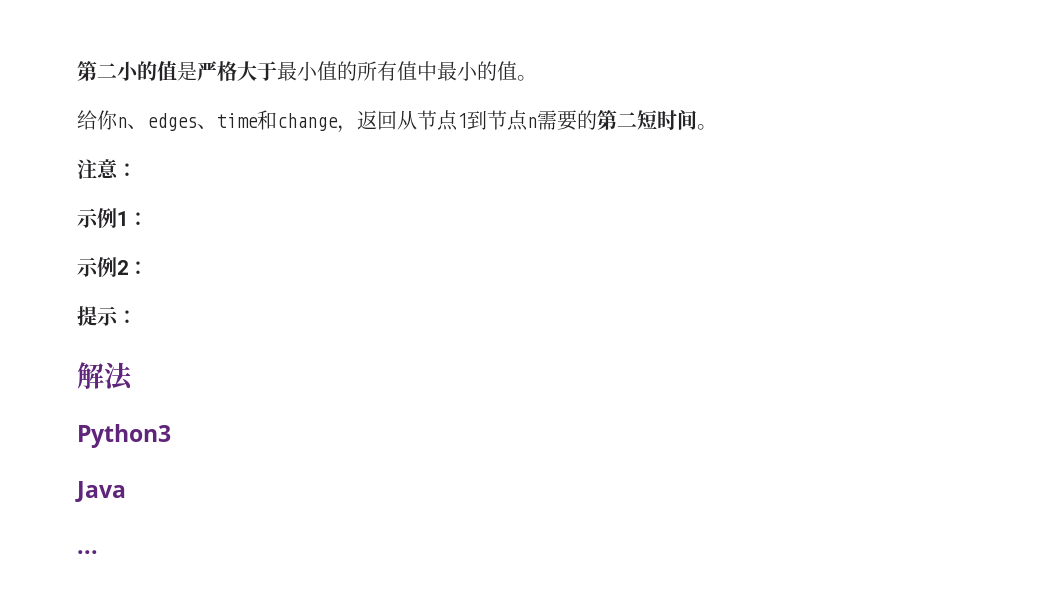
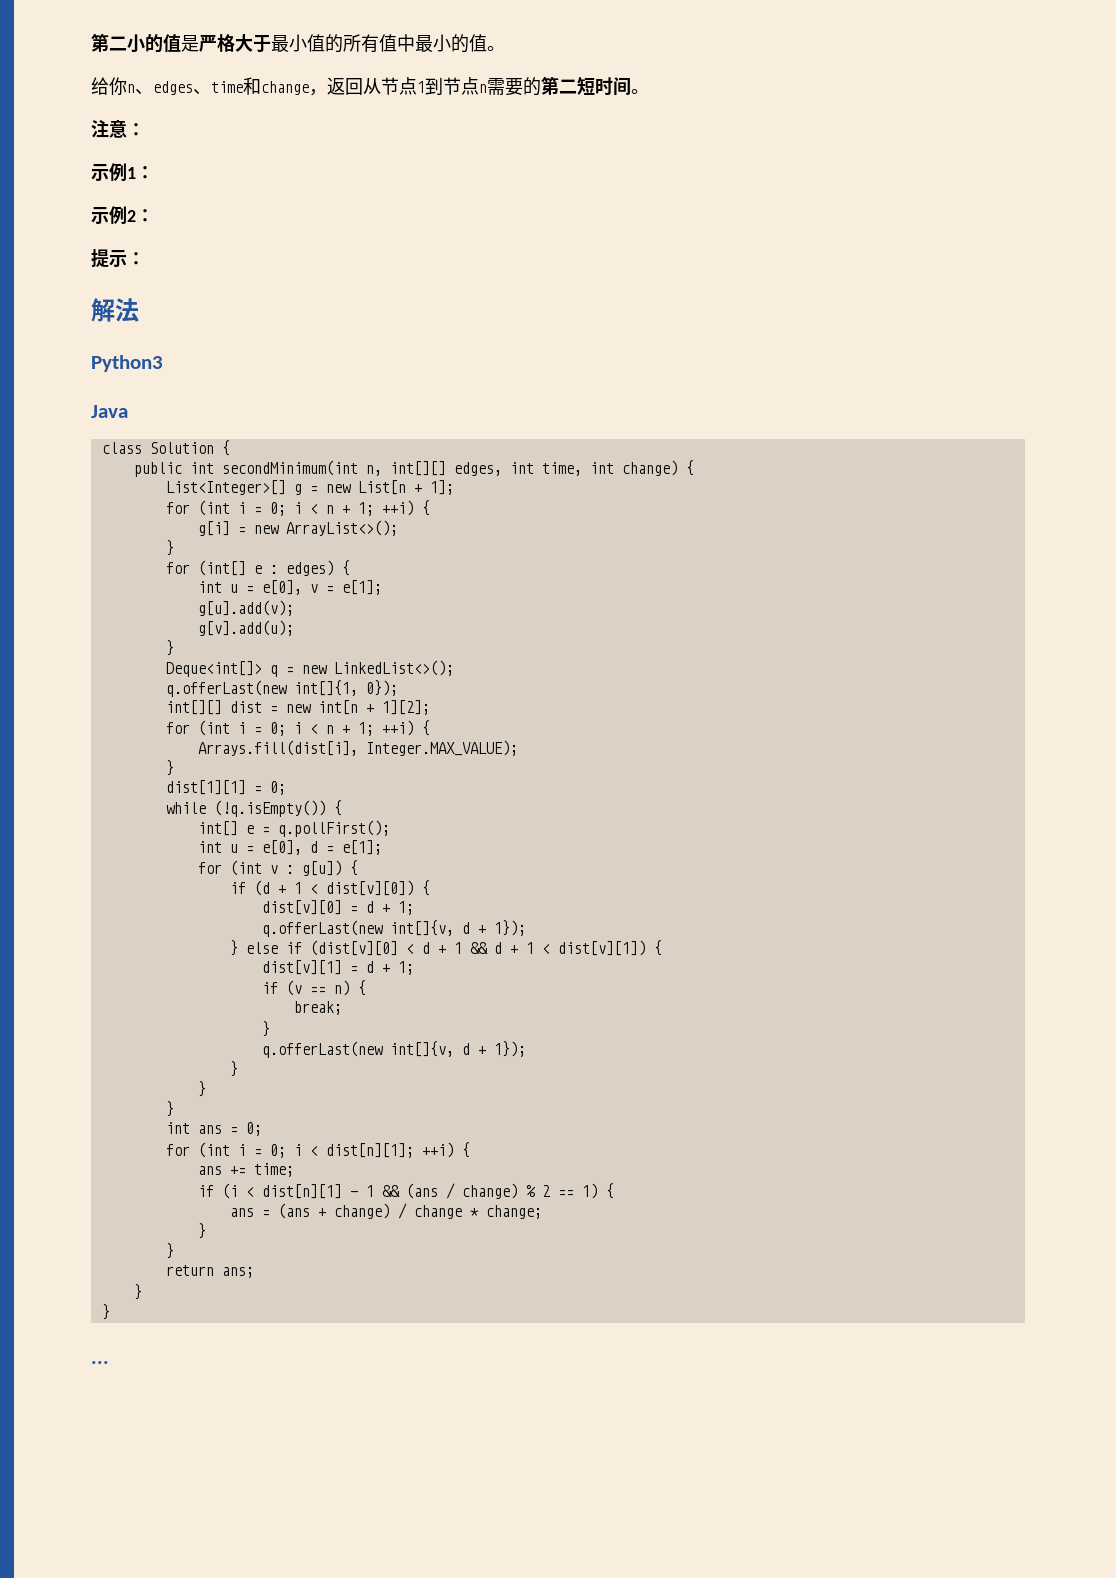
+ class Solution {
+ public int secondMinimum(int n, int[][] edges, int time, int change) {
+ List<Integer>[] g = new List[n + 1];
+ for (int i = 0; i < n + 1; ++i) {
+ g[i] = new ArrayList<>();
+ }
+ for (int[] e : edges) {
+ int u = e[0], v = e[1];
+ g[u].add(v);
+ g[v].add(u);
+ }
+ Deque<int[]> q = new LinkedList<>();
+ q.offerLast(new int[]{1, 0});
+ int[][] dist = new int[n + 1][2];
+ for (int i = 0; i < n + 1; ++i) {
+ Arrays.fill(dist[i], Integer.MAX_VALUE);
+ }
+ dist[1][1] = 0;
+ while (!q.isEmpty()) {
+ int[] e = q.pollFirst();
+ int u = e[0], d = e[1];
+ for (int v : g[u]) {
+ if (d + 1 < dist[v][0]) {
+ dist[v][0] = d + 1;
+ q.offerLast(new int[]{v, d + 1});
+ } else if (dist[v][0] < d + 1 && d + 1 < dist[v][1]) {
+ dist[v][1] = d + 1;
+ if (v == n) {
+ break;
+ }
+ q.offerLast(new int[]{v, d + 1});
+ }
+ }
+ }
+ int ans = 0;
+ for (int i = 0; i < dist[n][1]; ++i) {
+ ans += time;
+ if (i < dist[n][1] - 1 && (ans / change) % 2 == 1) {
+ ans = (ans + change) / change * change;
+ }
+ }
+ return ans;
+ }
+ }

